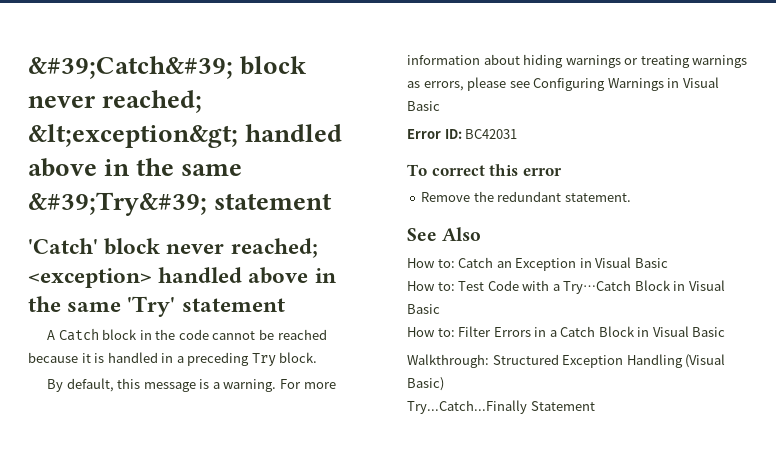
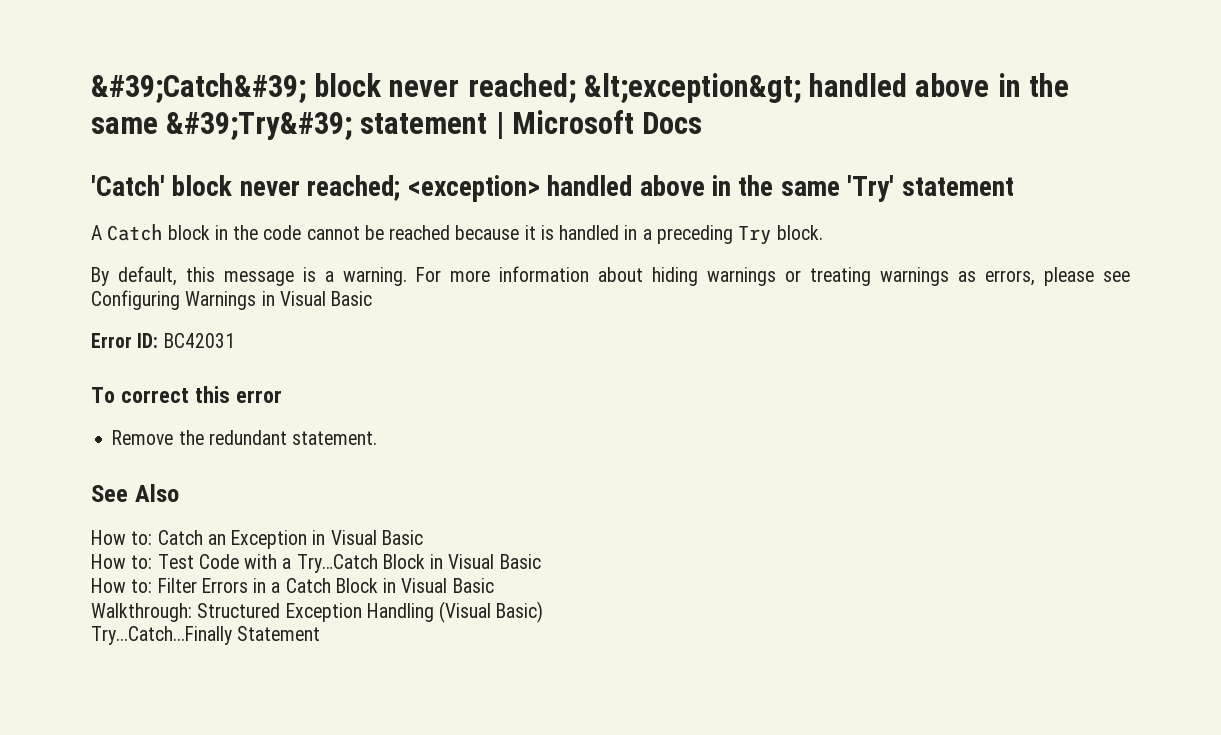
- &#39;Catch&#39; block never reached; &lt;exception&gt; handled above in the same &#39;Try&#39; statement
+ &#39;Catch&#39; block never reached; &lt;exception&gt; handled above in the same &#39;Try&#39; statement | Microsoft Docs

